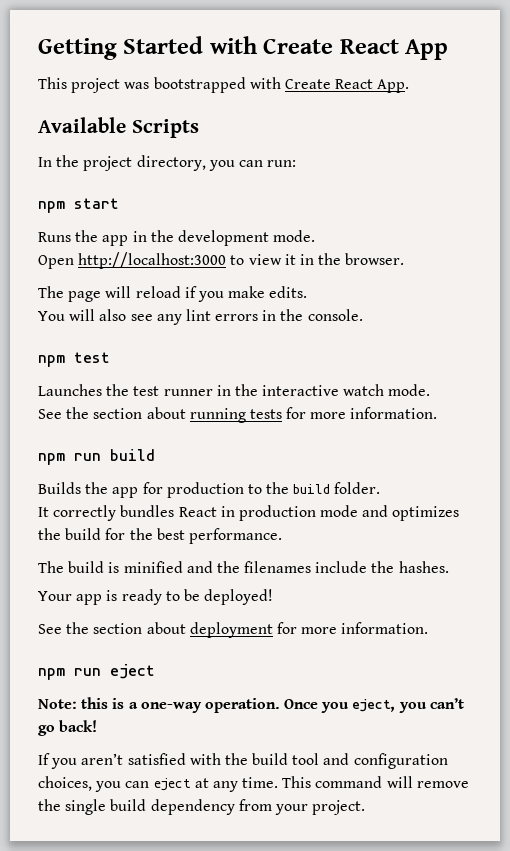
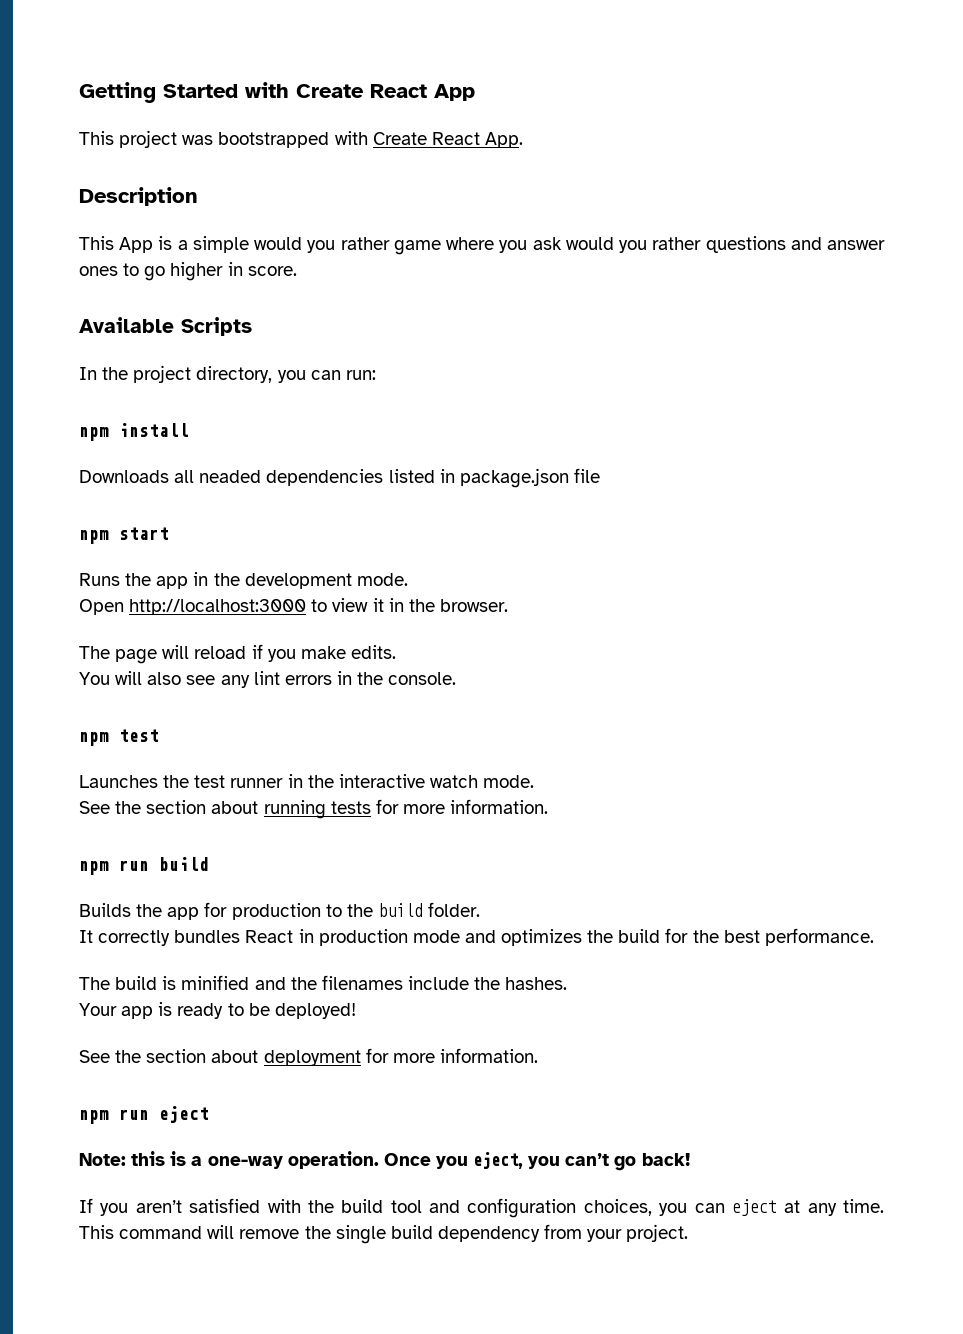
+ Description
+ This App is a simple would you rather game where you ask would you rather questions and answer ones to go higher in score.
+ npm install
+ Downloads all neaded dependencies listed in package.json file

